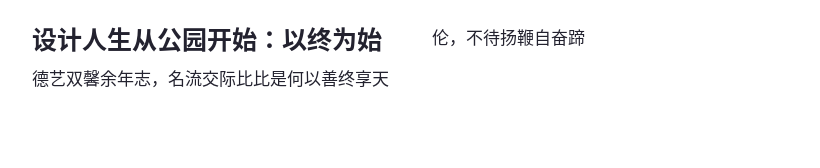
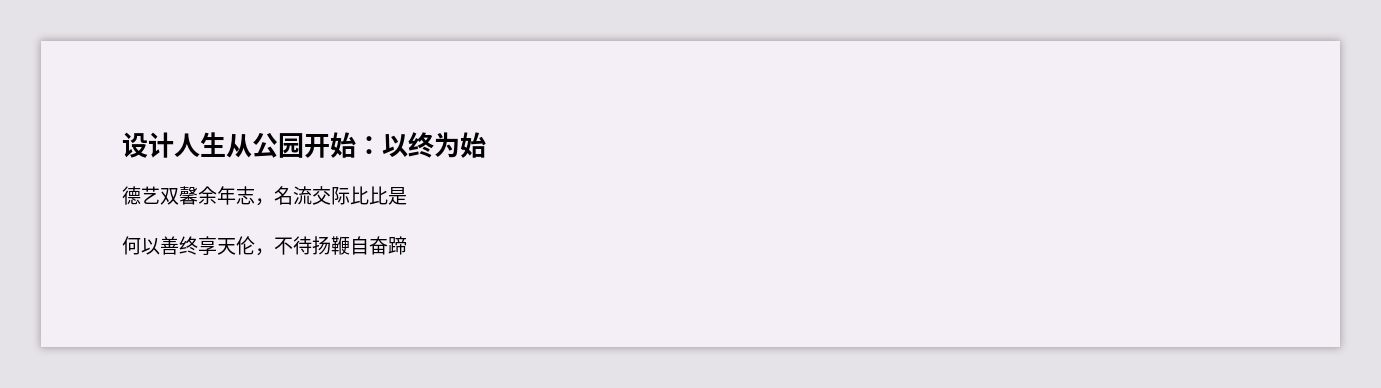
- 德艺双馨余年志，名流交际比比是何以善终享天伦，不待扬鞭自奋蹄
+ 德艺双馨余年志，名流交际比比是
+ 何以善终享天伦，不待扬鞭自奋蹄

